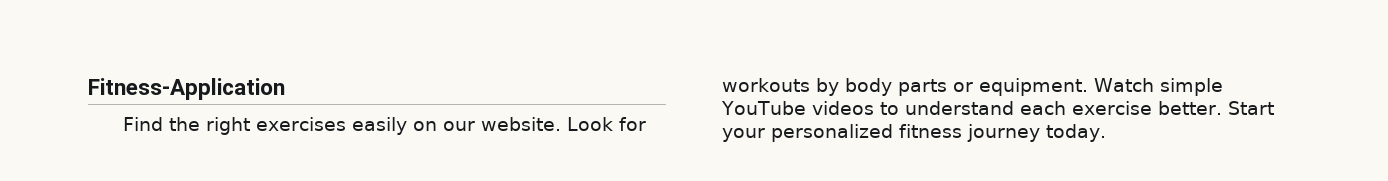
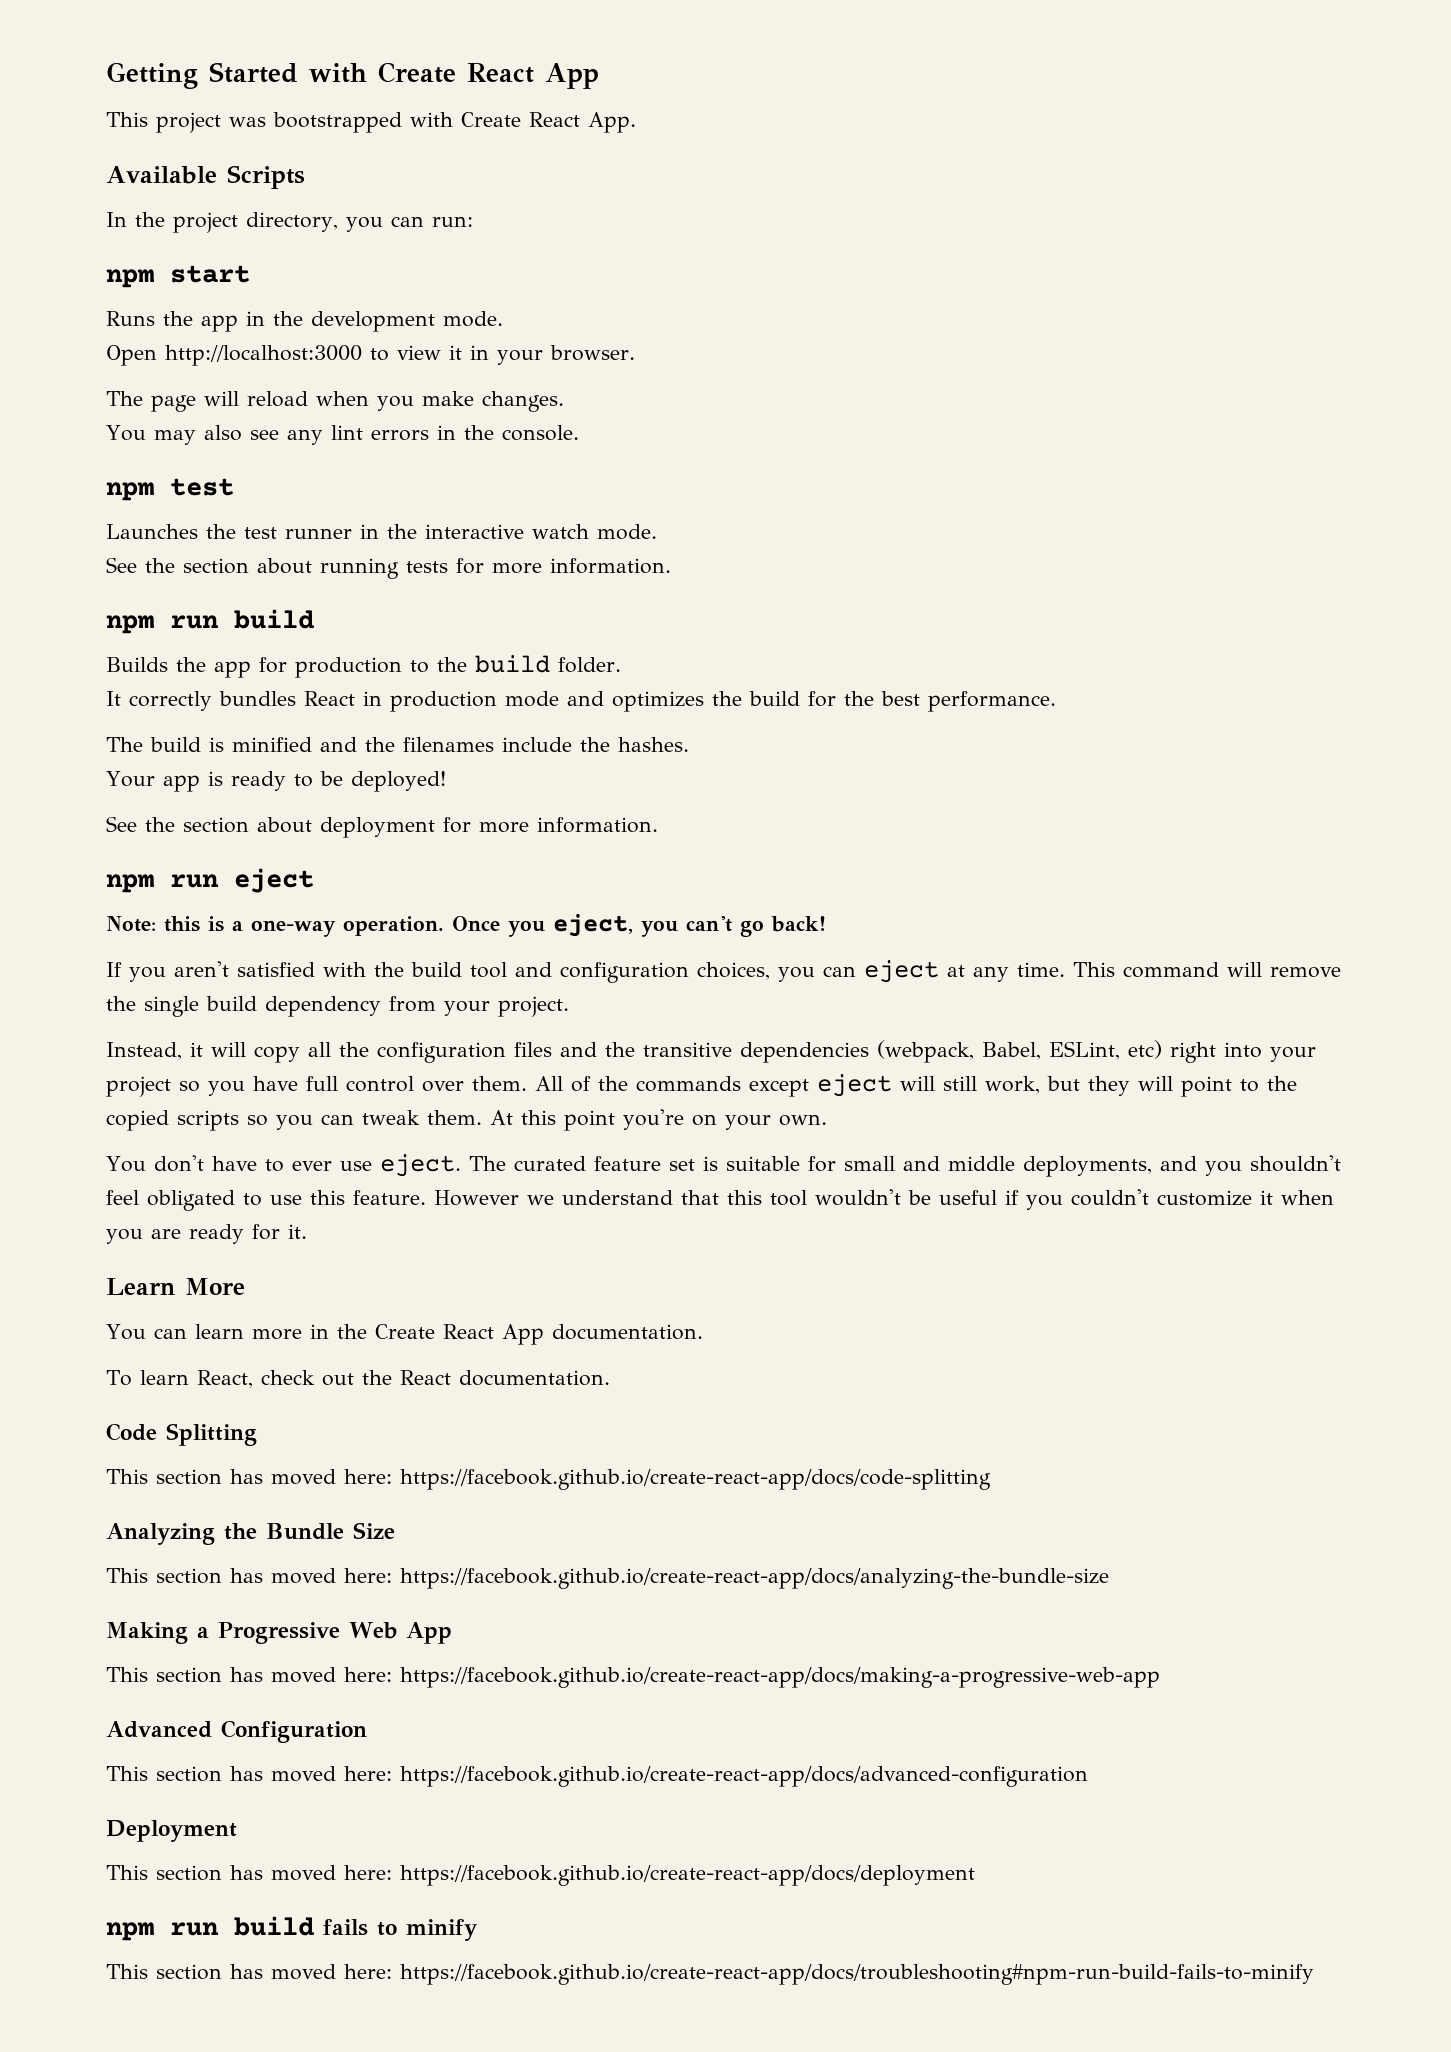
- Fitness-Application
- Find the right exercises easily on our website. Look for workouts by body parts or equipment. Watch simple YouTube videos to understand each exercise better. Start your personalized fitness journey today.
+ Getting Started with Create React App
+ This project was bootstrapped with Create React App.
+ Available Scripts
+ In the project directory, you can run:
+ npm start
+ Runs the app in the development mode.
+ Open http://localhost:3000 to view it in your browser.
+ The page will reload when you make changes.
+ You may also see any lint errors in the console.
+ npm test
+ Launches the test runner in the interactive watch mode.
+ See the section about running tests for more information.
+ npm run build
+ Builds the app for production to the build folder.
+ It correctly bundles React in production mode and optimizes the build for the best performance.
+ The build is minified and the filenames include the hashes.
+ Your app is ready to be deployed!
+ See the section about deployment for more information.
+ npm run eject
+ Note: this is a one-way operation. Once you eject, you can't go back!
+ If you aren't satisfied with the build tool and configuration choices, you can eject at any time. This command will remove the single build dependency from your project.
+ Instead, it will copy all the configuration files and the transitive dependencies (webpack, Babel, ESLint, etc) right into your project so you have full control over them. All of the commands except eject will still work, but they will point to the copied scripts so you can tweak them. At this point you're on your own.
+ You don't have to ever use eject. The curated feature set is suitable for small and middle deployments, and you shouldn't feel obligated to use this feature. However we understand that this tool wouldn't be useful if you couldn't customize it when you are ready for it.
+ Learn More
+ You can learn more in the Create React App documentation.
+ To learn React, check out the React documentation.
+ Code Splitting
+ This section has moved here: https://facebook.github.io/create-react-app/docs/code-splitting
+ Analyzing the Bundle Size
+ This section has moved here: https://facebook.github.io/create-react-app/docs/analyzing-the-bundle-size
+ Making a Progressive Web App
+ This section has moved here: https://facebook.github.io/create-react-app/docs/making-a-progressive-web-app
+ Advanced Configuration
+ This section has moved here: https://facebook.github.io/create-react-app/docs/advanced-configuration
+ Deployment
+ This section has moved here: https://facebook.github.io/create-react-app/docs/deployment
+ npm run build fails to minify
+ This section has moved here: https://facebook.github.io/create-react-app/docs/troubleshooting#npm-run-build-fails-to-minify

